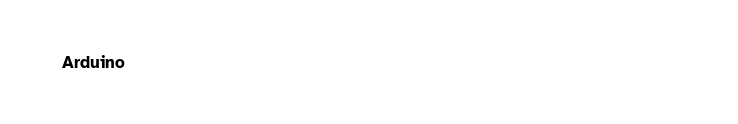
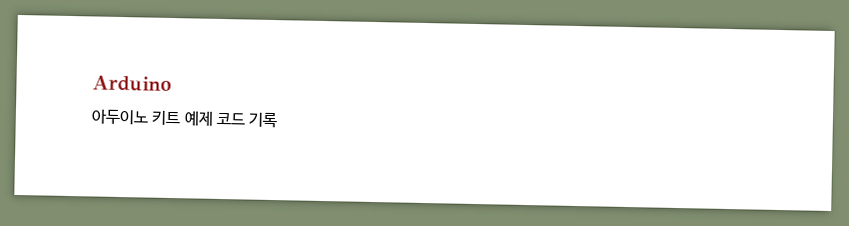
+ 아두이노 키트 예제 코드 기록

